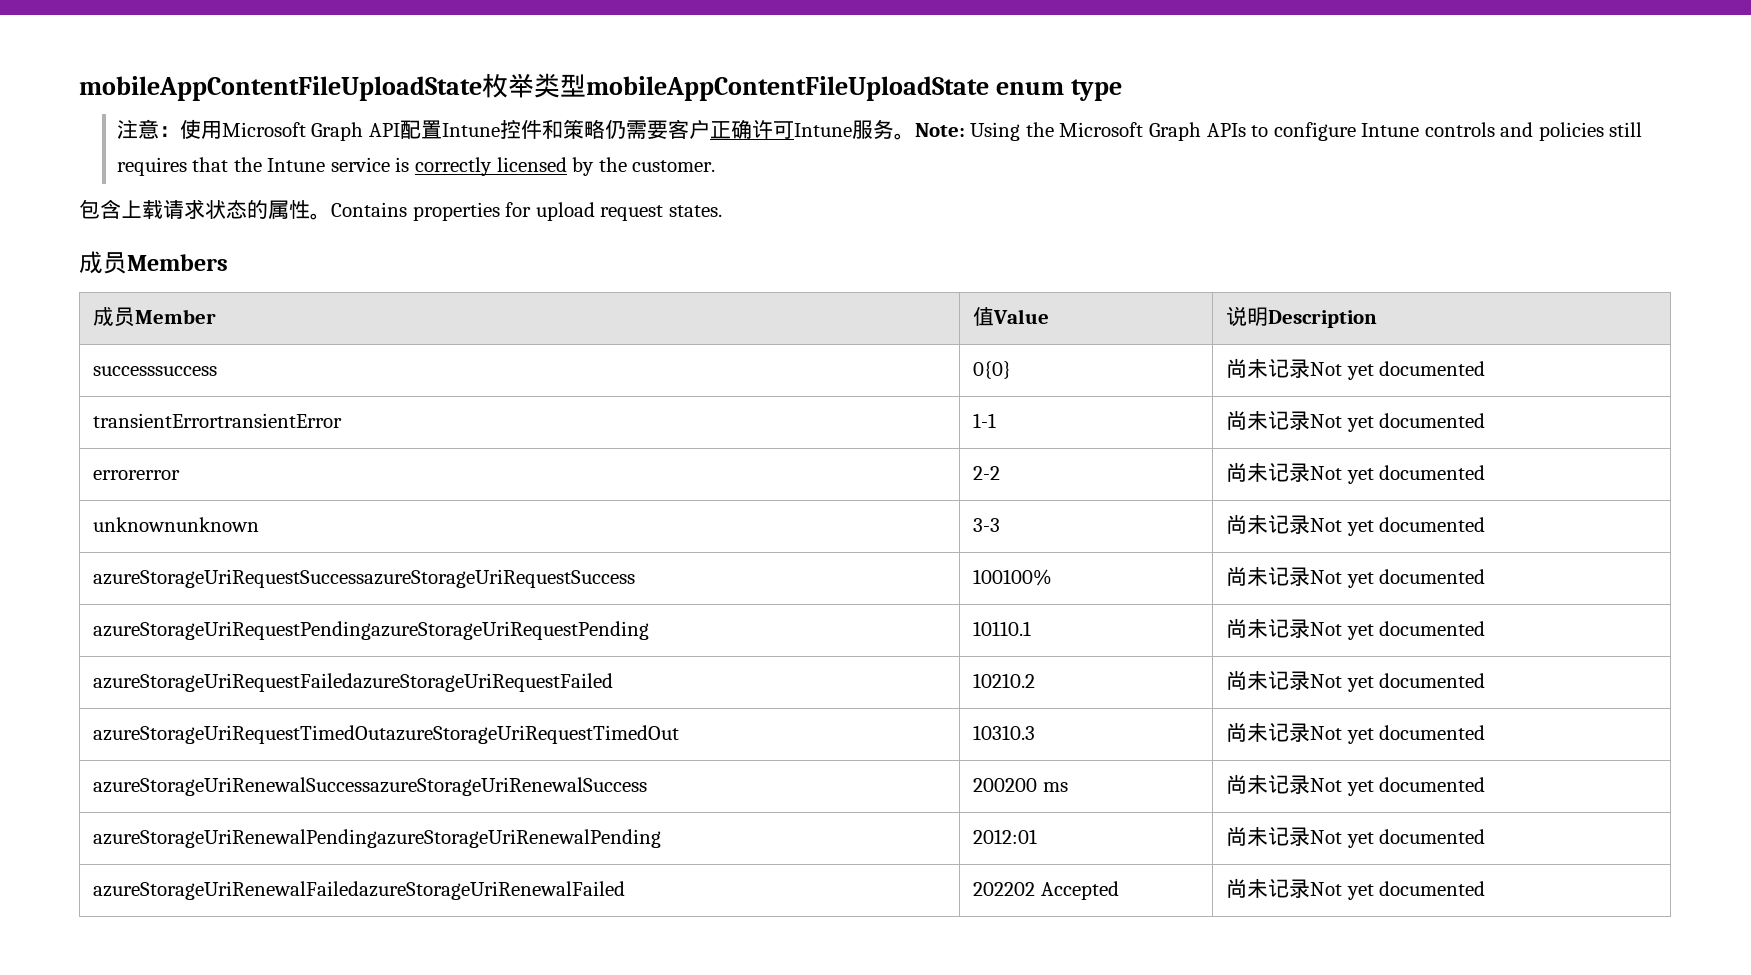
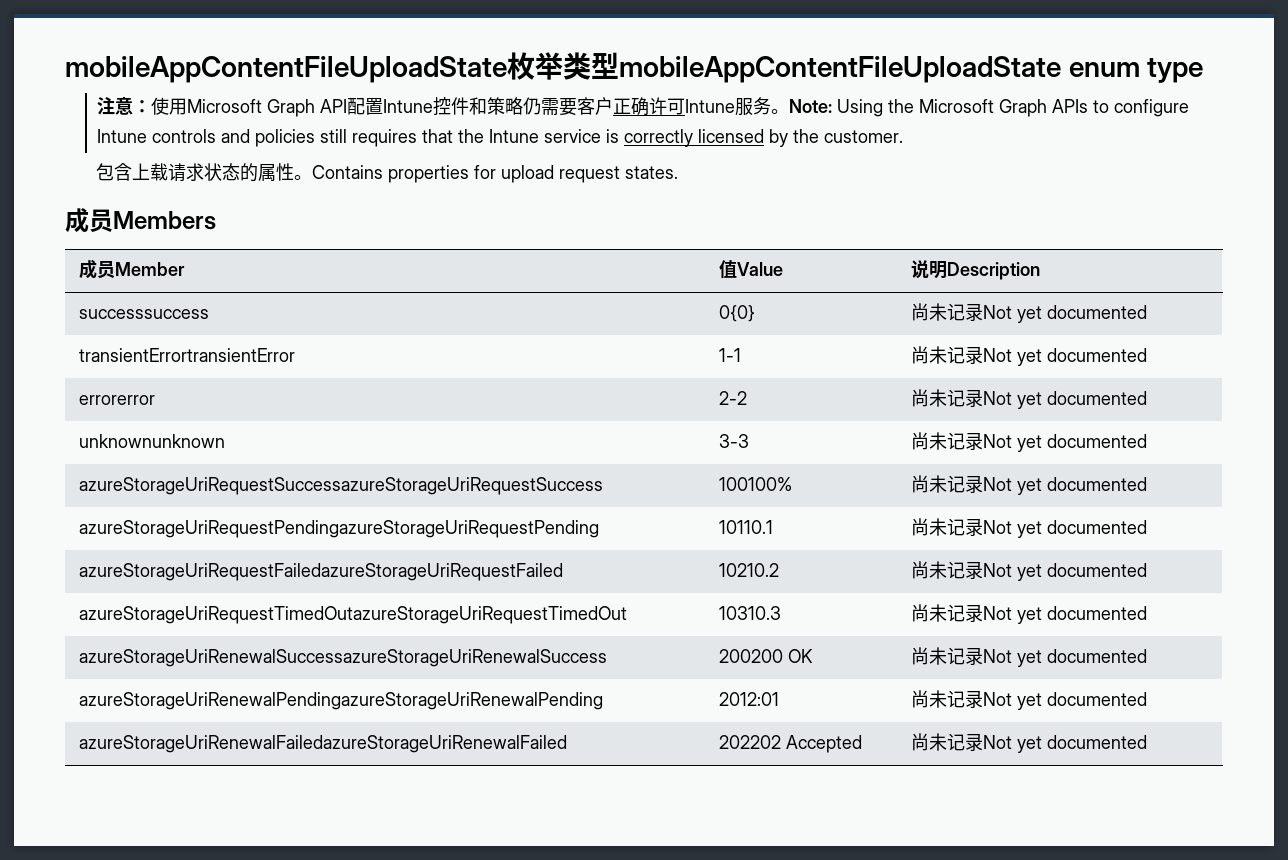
- azureStorageUriRenewalSuccessazureStorageUriRenewalSuccess | 200200 ms | 尚未记录Not yet documented
+ azureStorageUriRenewalSuccessazureStorageUriRenewalSuccess | 200200 OK | 尚未记录Not yet documented

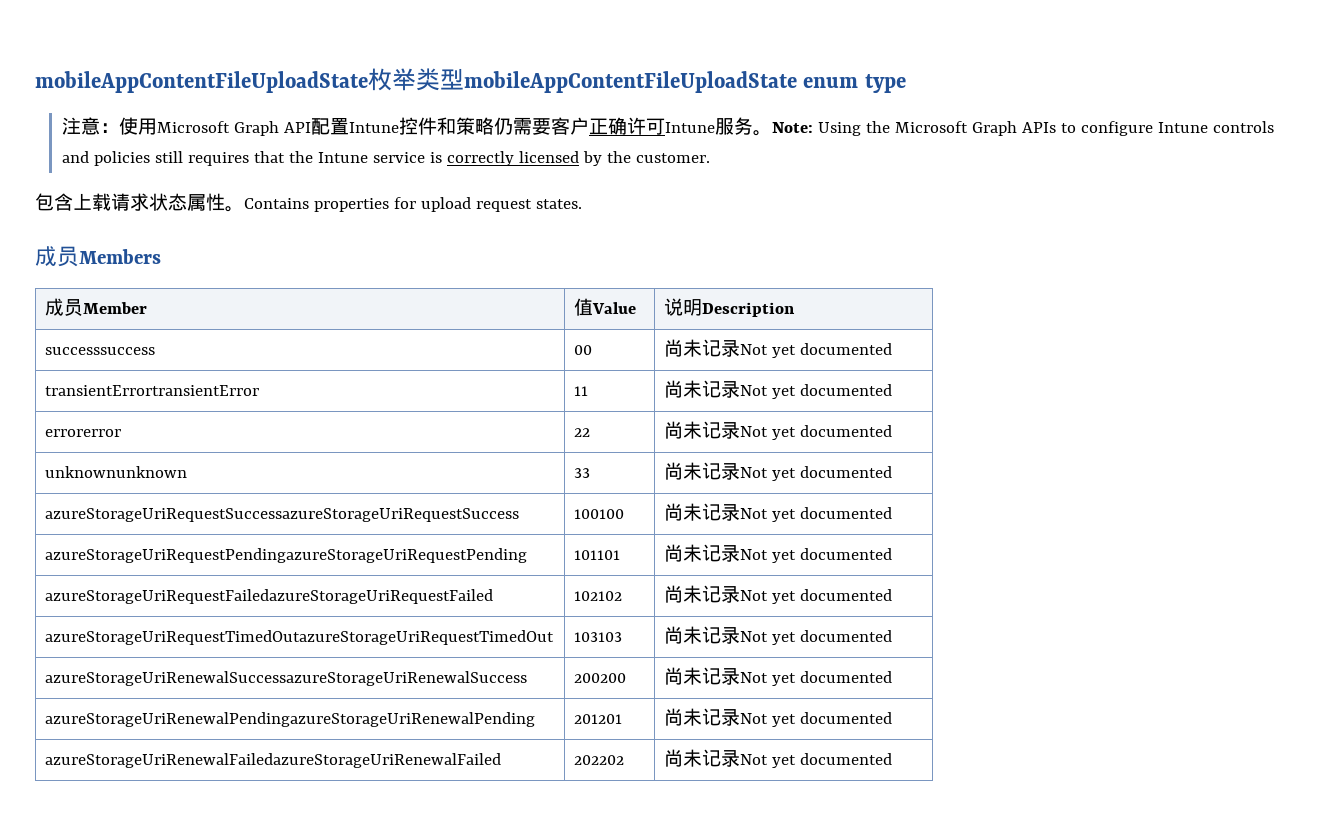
- 包含上载请求状态的属性。
+ 包含上载请求状态属性。
- successsuccess | 0{0} | 尚未记录Not yet documented
+ successsuccess | 00 | 尚未记录Not yet documented
- transientErrortransientError | 1-1 | 尚未记录Not yet documented
+ transientErrortransientError | 11 | 尚未记录Not yet documented
- errorerror | 2-2 | 尚未记录Not yet documented
+ errorerror | 22 | 尚未记录Not yet documented
- unknownunknown | 3-3 | 尚未记录Not yet documented
+ unknownunknown | 33 | 尚未记录Not yet documented
- azureStorageUriRequestSuccessazureStorageUriRequestSuccess | 100100% | 尚未记录Not yet documented
+ azureStorageUriRequestSuccessazureStorageUriRequestSuccess | 100100 | 尚未记录Not yet documented
- azureStorageUriRequestPendingazureStorageUriRequestPending | 10110.1 | 尚未记录Not yet documented
+ azureStorageUriRequestPendingazureStorageUriRequestPending | 101101 | 尚未记录Not yet documented
- azureStorageUriRequestFailedazureStorageUriRequestFailed | 10210.2 | 尚未记录Not yet documented
+ azureStorageUriRequestFailedazureStorageUriRequestFailed | 102102 | 尚未记录Not yet documented
- azureStorageUriRequestTimedOutazureStorageUriRequestTimedOut | 10310.3 | 尚未记录Not yet documented
+ azureStorageUriRequestTimedOutazureStorageUriRequestTimedOut | 103103 | 尚未记录Not yet documented
- azureStorageUriRenewalSuccessazureStorageUriRenewalSuccess | 200200 OK | 尚未记录Not yet documented
+ azureStorageUriRenewalSuccessazureStorageUriRenewalSuccess | 200200 | 尚未记录Not yet documented
- azureStorageUriRenewalPendingazureStorageUriRenewalPending | 2012:01 | 尚未记录Not yet documented
+ azureStorageUriRenewalPendingazureStorageUriRenewalPending | 201201 | 尚未记录Not yet documented
- azureStorageUriRenewalFailedazureStorageUriRenewalFailed | 202202 Accepted | 尚未记录Not yet documented
+ azureStorageUriRenewalFailedazureStorageUriRenewalFailed | 202202 | 尚未记录Not yet documented

